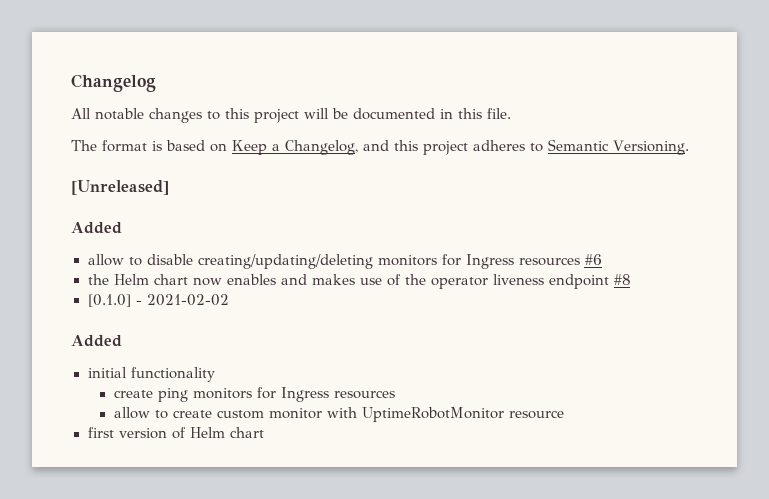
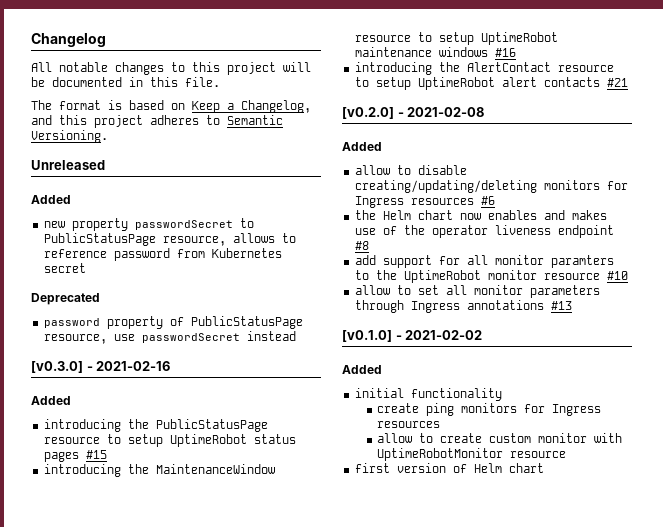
- [Unreleased]
+ Unreleased
+ Added
+ new property passwordSecret to PublicStatusPage resource, allows to reference password from Kubernetes secret
+ Deprecated
+ password property of PublicStatusPage resource, use passwordSecret instead
+ [v0.3.0] - 2021-02-16
+ Added
+ introducing the PublicStatusPage resource to setup UptimeRobot status pages #15
+ introducing the MaintenanceWindow resource to setup UptimeRobot maintenance windows #16
+ introducing the AlertContact resource to setup UptimeRobot alert contacts #21
+ [v0.2.0] - 2021-02-08
- [0.1.0] - 2021-02-02
+ add support for all monitor paramters to the UptimeRobot monitor resource #10
+ allow to set all monitor parameters through Ingress annotations #13
+ [v0.1.0] - 2021-02-02

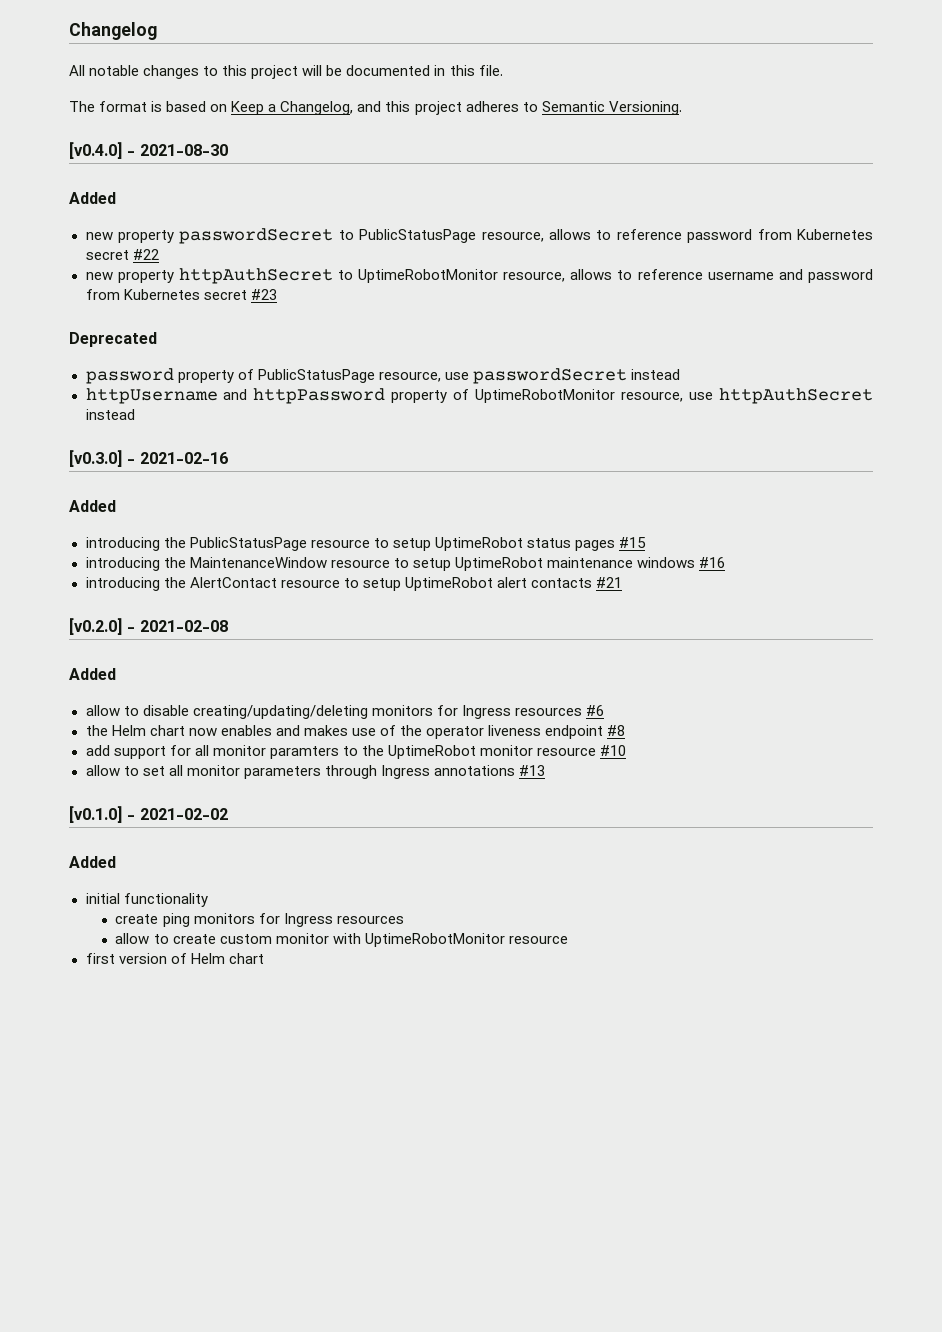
- Unreleased
+ [v0.4.0] - 2021-08-30
- new property passwordSecret to PublicStatusPage resource, allows to reference password from Kubernetes secret
+ new property passwordSecret to PublicStatusPage resource, allows to reference password from Kubernetes secret #22
+ new property httpAuthSecret to UptimeRobotMonitor resource, allows to reference username and password from Kubernetes secret #23
+ httpUsername and httpPassword property of UptimeRobotMonitor resource, use httpAuthSecret instead

